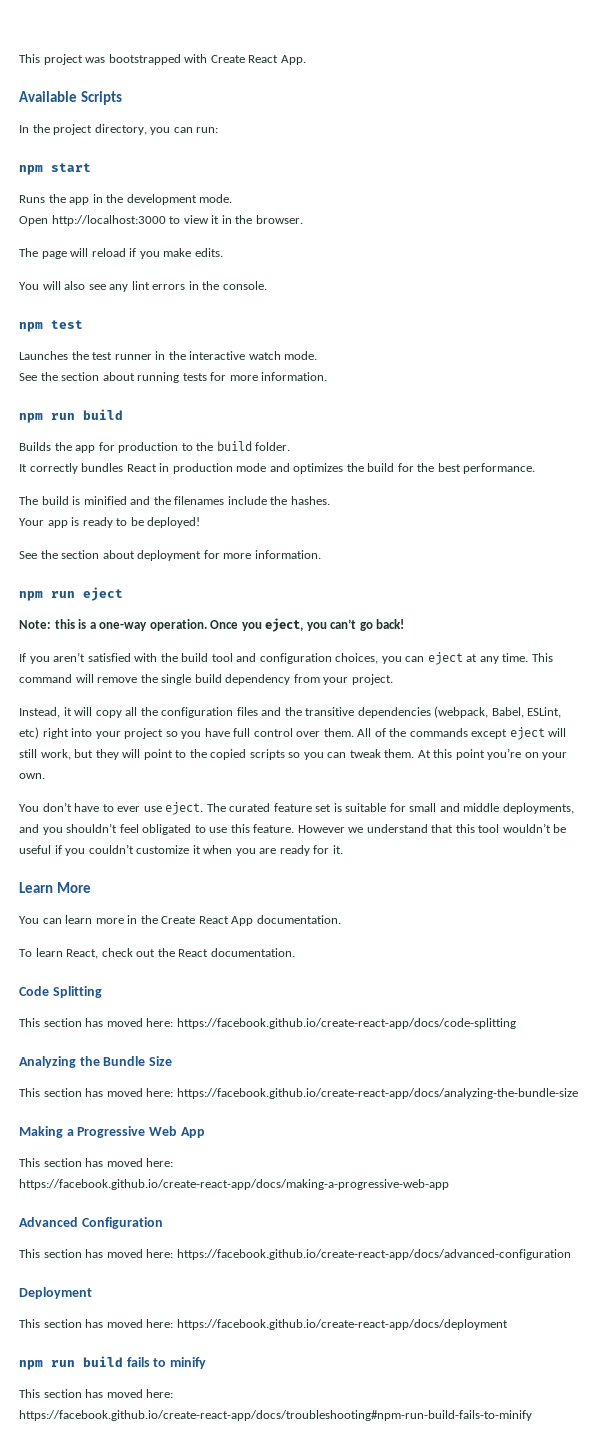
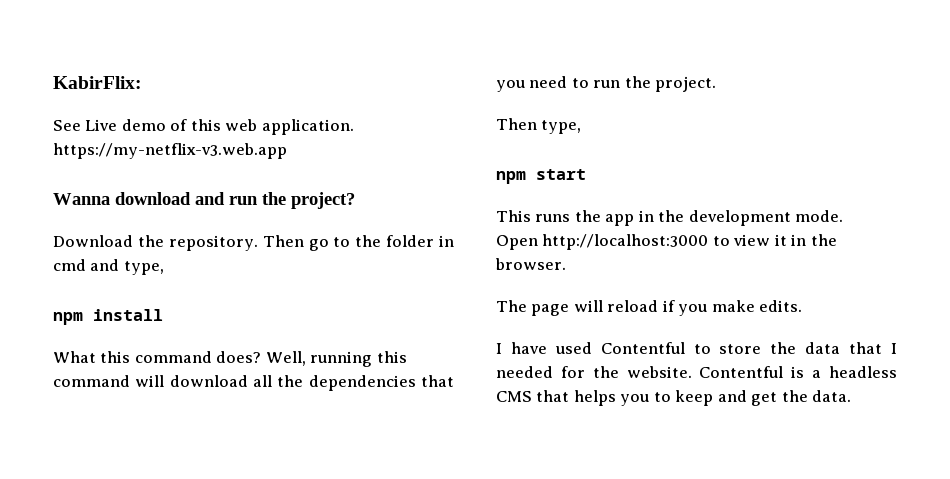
- This project was bootstrapped with Create React App.
- Available Scripts
- In the project directory, you can run:
+ KabirFlix:
+ See Live demo of this web application. https://my-netflix-v3.web.app
+ Wanna download and run the project?
+ Download the repository. Then go to the folder in cmd and type,
+ npm install
+ What this command does? Well, running this command will download all the dependencies that you need to run the project.
+ Then type,
- Runs the app in the development mode.
+ This runs the app in the development mode.
- You will also see any lint errors in the console.
- npm test
- Launches the test runner in the interactive watch mode.
- See the section about running tests for more information.
- npm run build
- Builds the app for production to the build folder.
- It correctly bundles React in production mode and optimizes the build for the best performance.
- The build is minified and the filenames include the hashes.
- Your app is ready to be deployed!
- See the section about deployment for more information.
- npm run eject
- Note: this is a one-way operation. Once you eject, you can’t go back!
- If you aren’t satisfied with the build tool and configuration choices, you can eject at any time. This command will remove the single build dependency from your project.
- Instead, it will copy all the configuration files and the transitive dependencies (webpack, Babel, ESLint, etc) right into your project so you have full control over them. All of the commands except eject will still work, but they will point to the copied scripts so you can tweak them. At this point you’re on your own.
- You don’t have to ever use eject. The curated feature set is suitable for small and middle deployments, and you shouldn’t feel obligated to use this feature. However we understand that this tool wouldn’t be useful if you couldn’t customize it when you are ready for it.
- Learn More
- You can learn more in the Create React App documentation.
- To learn React, check out the React documentation.
- Code Splitting
- This section has moved here: https://facebook.github.io/create-react-app/docs/code-splitting
- Analyzing the Bundle Size
- This section has moved here: https://facebook.github.io/create-react-app/docs/analyzing-the-bundle-size
- Making a Progressive Web App
- This section has moved here: https://facebook.github.io/create-react-app/docs/making-a-progressive-web-app
- Advanced Configuration
- This section has moved here: https://facebook.github.io/create-react-app/docs/advanced-configuration
- Deployment
- This section has moved here: https://facebook.github.io/create-react-app/docs/deployment
- npm run build fails to minify
- This section has moved here: https://facebook.github.io/create-react-app/docs/troubleshooting#npm-run-build-fails-to-minify
+ I have used Contentful to store the data that I needed for the website. Contentful is a headless CMS that helps you to keep and get the data.

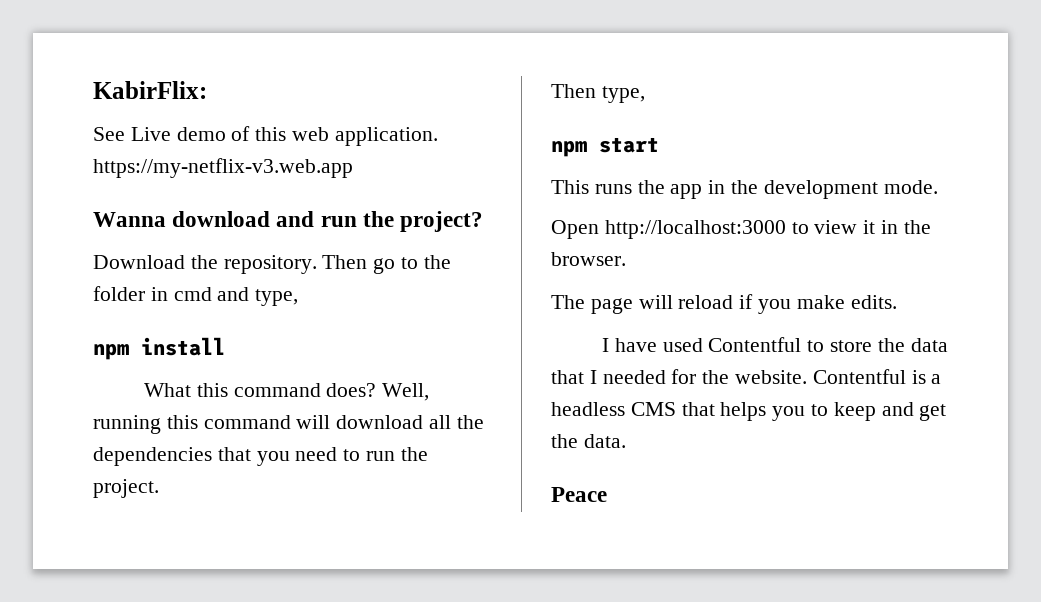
+ Peace

